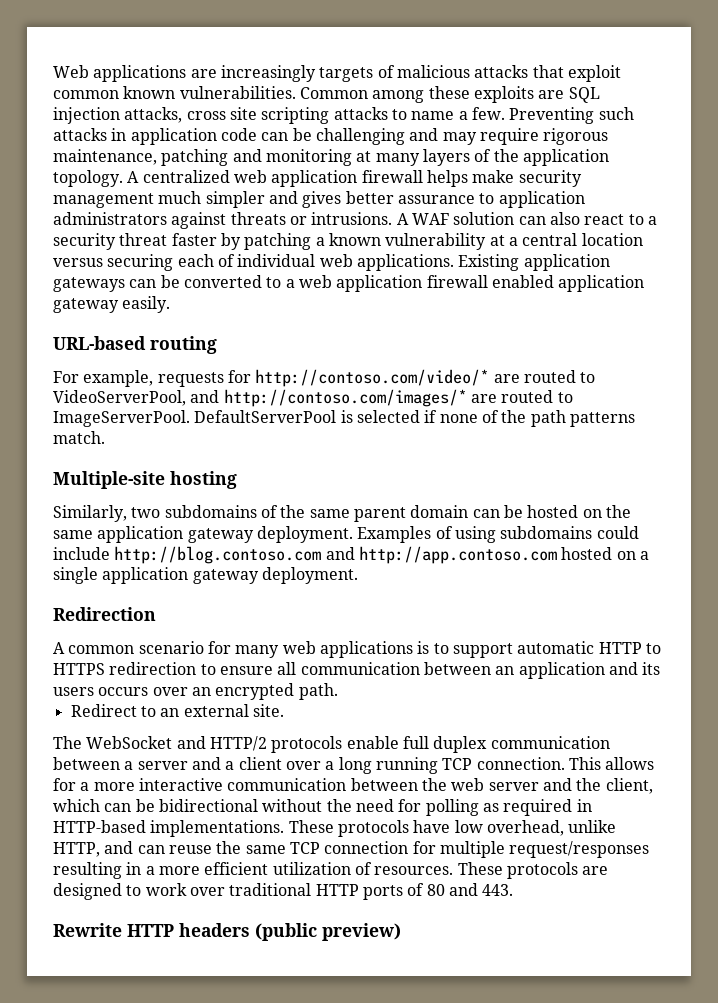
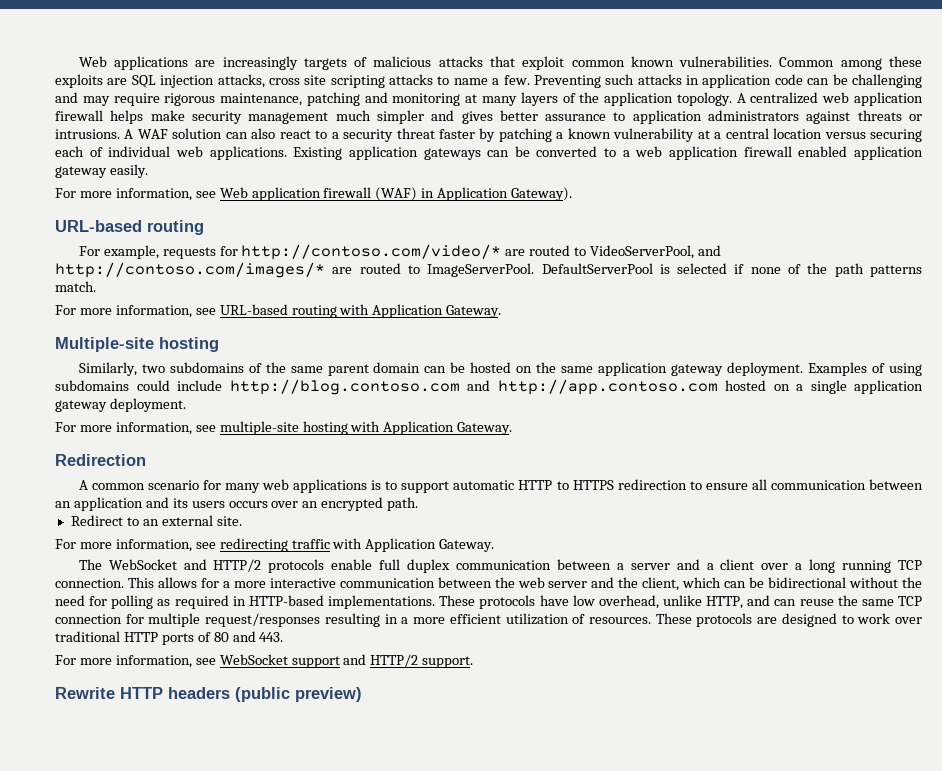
+ For more information, see Web application firewall (WAF) in Application Gateway).
+ For more information, see URL-based routing with Application Gateway.
+ For more information, see multiple-site hosting with Application Gateway.
+ For more information, see redirecting traffic with Application Gateway.
+ For more information, see WebSocket support and HTTP/2 support.

